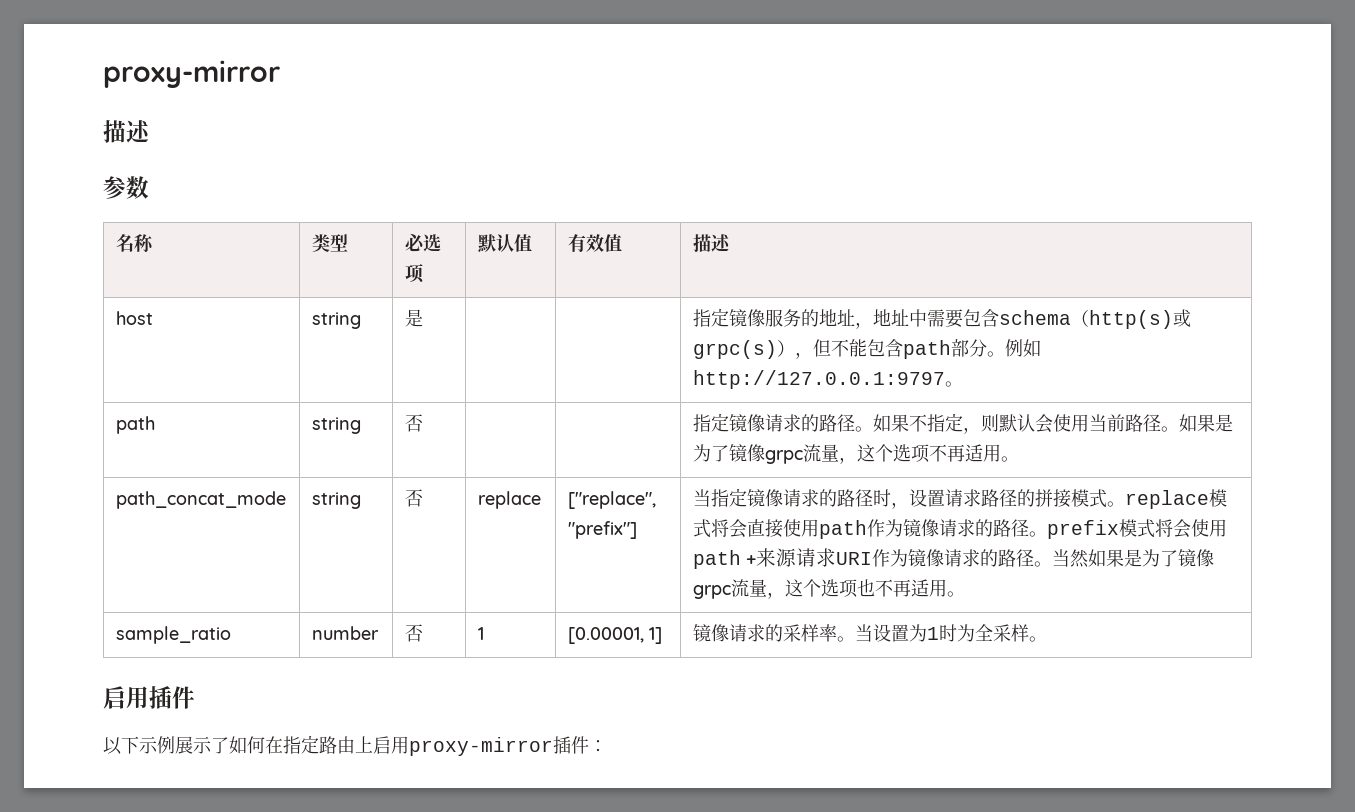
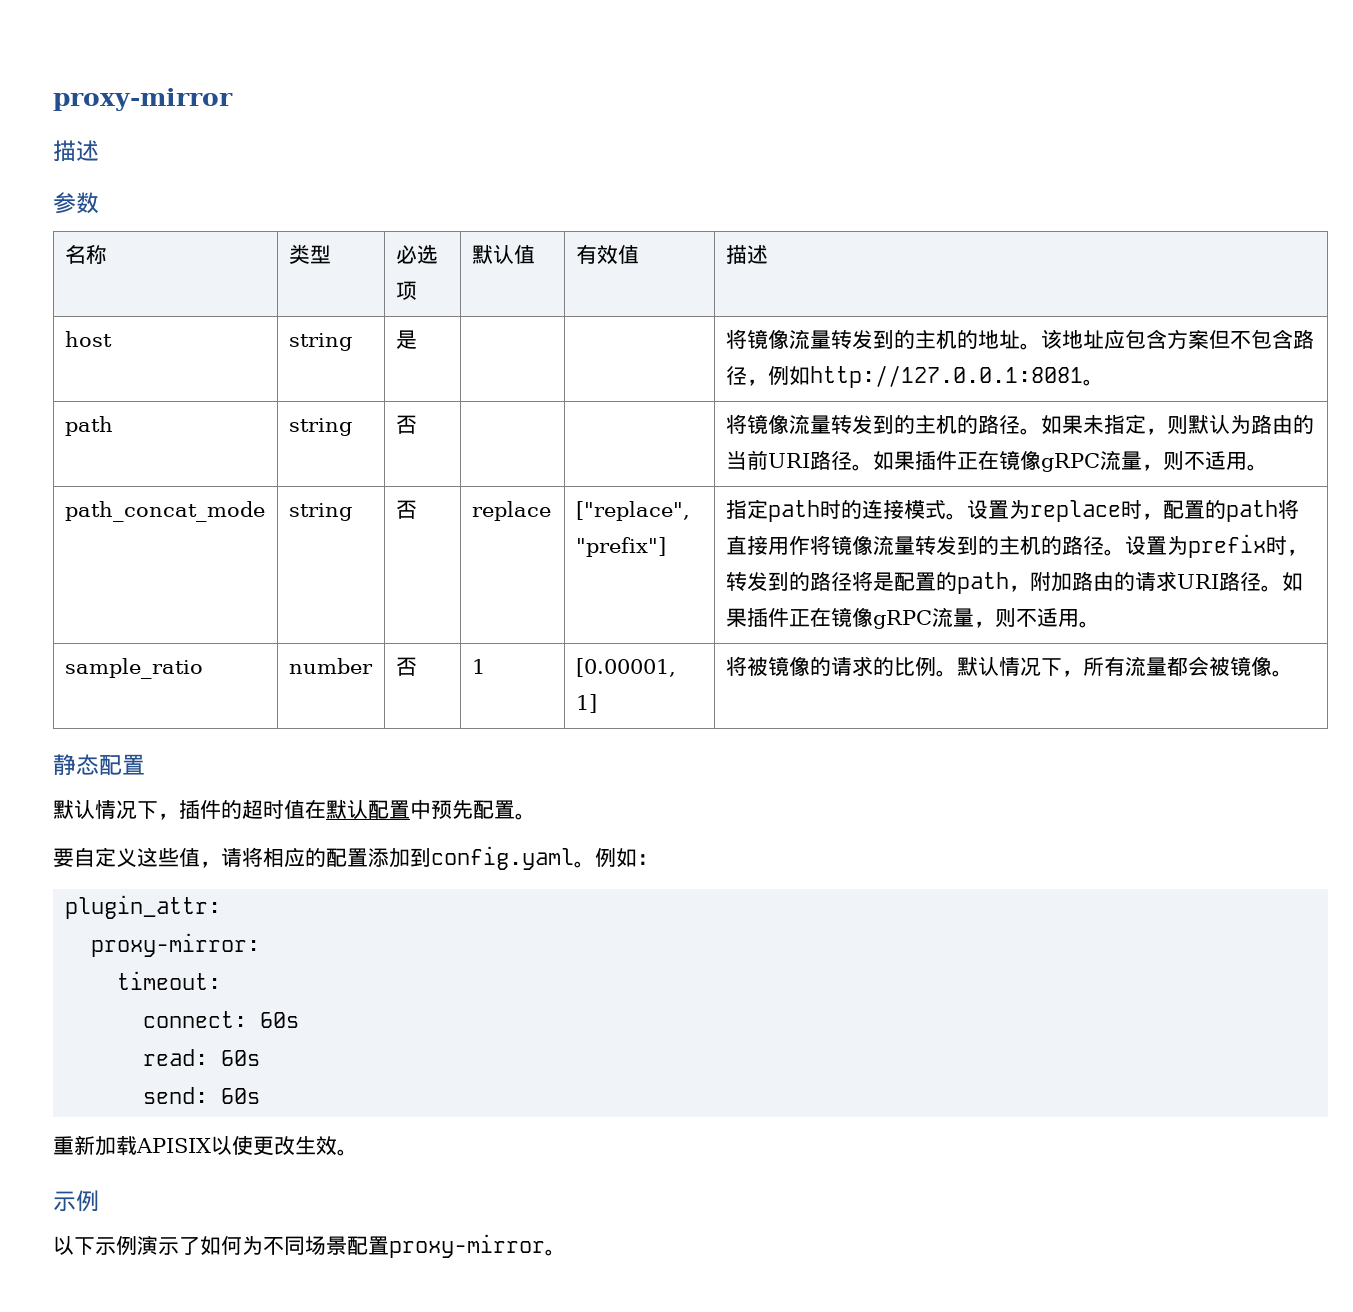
- host | string | 是 | | | 指定镜像服务的地址，地址中需要包含schema（http(s)或grpc(s)），但不能包含path部分。例如http://127.0.0.1:9797。
- path | string | 否 | | | 指定镜像请求的路径。如果不指定，则默认会使用当前路径。如果是为了镜像grpc流量，这个选项不再适用。
+ host | string | 是 | | | 将镜像流量转发到的主机的地址。该地址应包含方案但不包含路径，例如http://127.0.0.1:8081。
+ path | string | 否 | | | 将镜像流量转发到的主机的路径。如果未指定，则默认为路由的当前URI路径。如果插件正在镜像gRPC流量，则不适用。
- 当指定镜像请求的路径时，设置请求路径的拼接模式。replace模式将会直接使用path作为镜像请求的路径。prefix模式将会使用path +来源请求URI作为镜像请求的路径。当然如果是为了镜像grpc流量，这个选项也不再适用。
+ 指定path时的连接模式。设置为replace时，配置的path将直接用作将镜像流量转发到的主机的路径。设置为prefix时，转发到的路径将是配置的path，附加路由的请求URI路径。如果插件正在镜像gRPC流量，则不适用。
- sample_ratio | number | 否 | 1 | [0.00001, 1] | 镜像请求的采样率。当设置为1时为全采样。
- 启用插件
+ sample_ratio | number | 否 | 1 | [0.00001, 1] | 将被镜像的请求的比例。默认情况下，所有流量都会被镜像。
+ 静态配置
+ 默认情况下，插件的超时值在默认配置中预先配置。
+ 要自定义这些值，请将相应的配置添加到config.yaml。例如：
+ plugin_attr:
+ proxy-mirror:
+ timeout:
+ connect: 60s
+ read: 60s
+ send: 60s
+ 重新加载APISIX以使更改生效。
+ 示例
- 以下示例展示了如何在指定路由上启用proxy-mirror插件：
+ 以下示例演示了如何为不同场景配置proxy-mirror。

